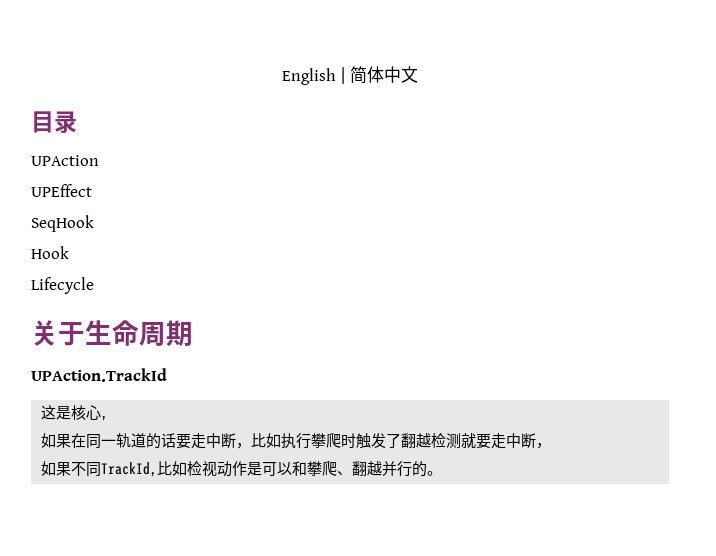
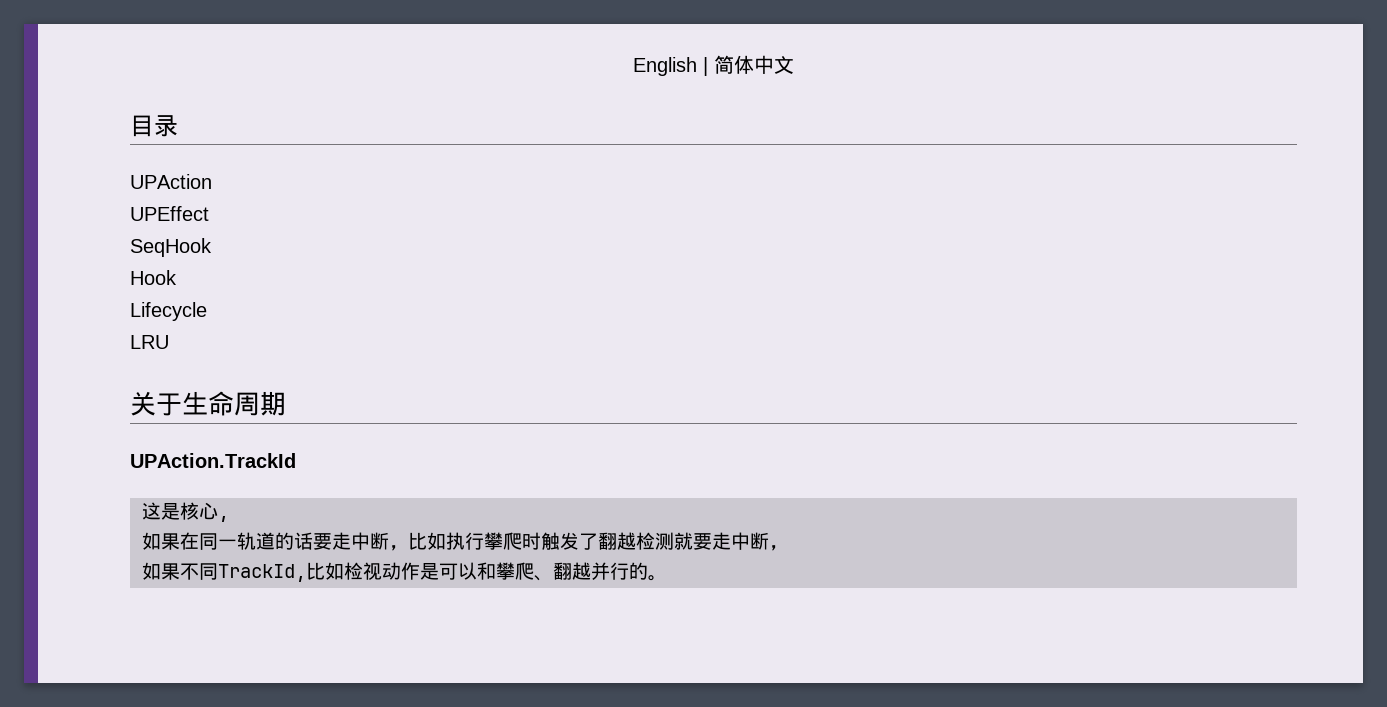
+ LRU

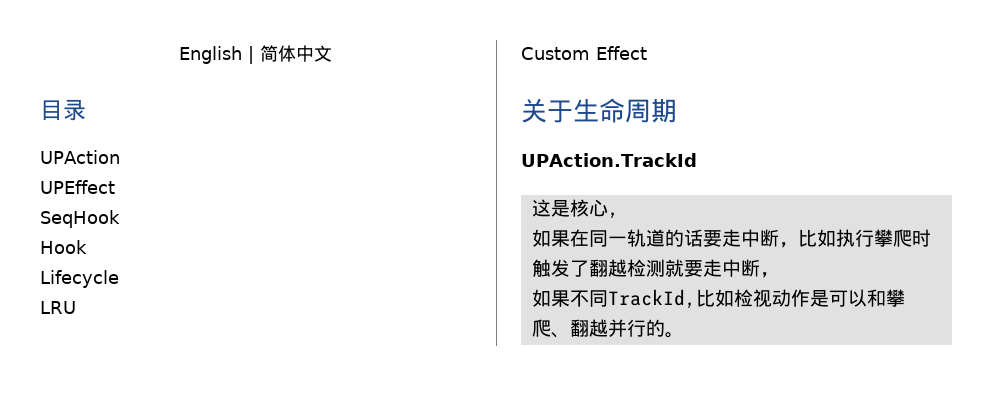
+ Custom Effect

